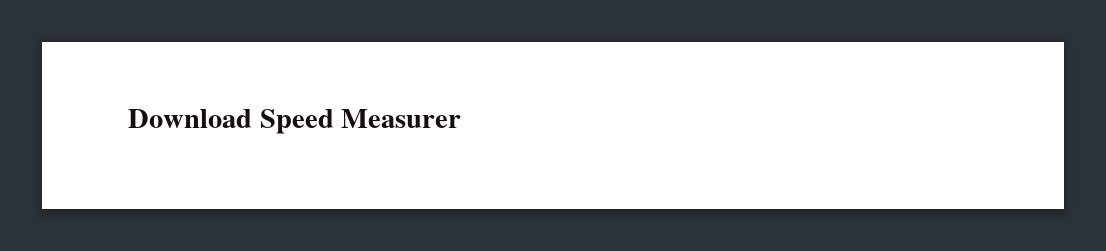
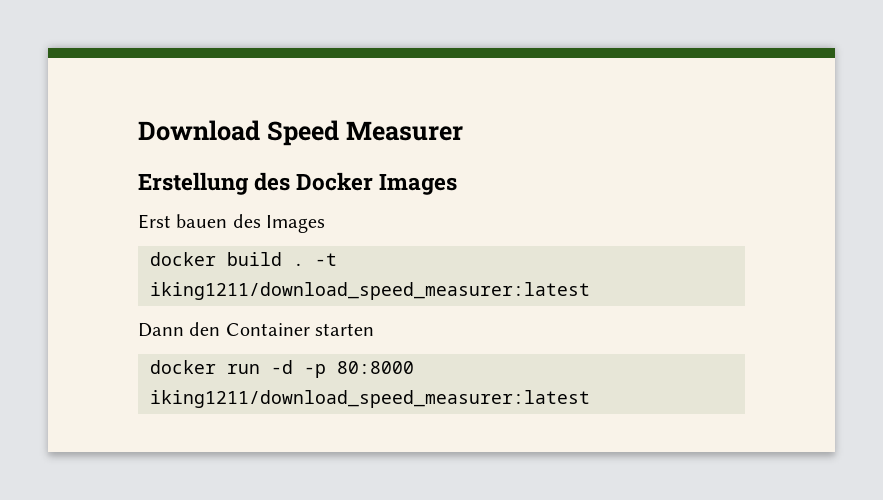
+ Erstellung des Docker Images
+ Erst bauen des Images
+ docker build . -t iking1211/download_speed_measurer:latest
+ Dann den Container starten
+ docker run -d -p 80:8000 iking1211/download_speed_measurer:latest

